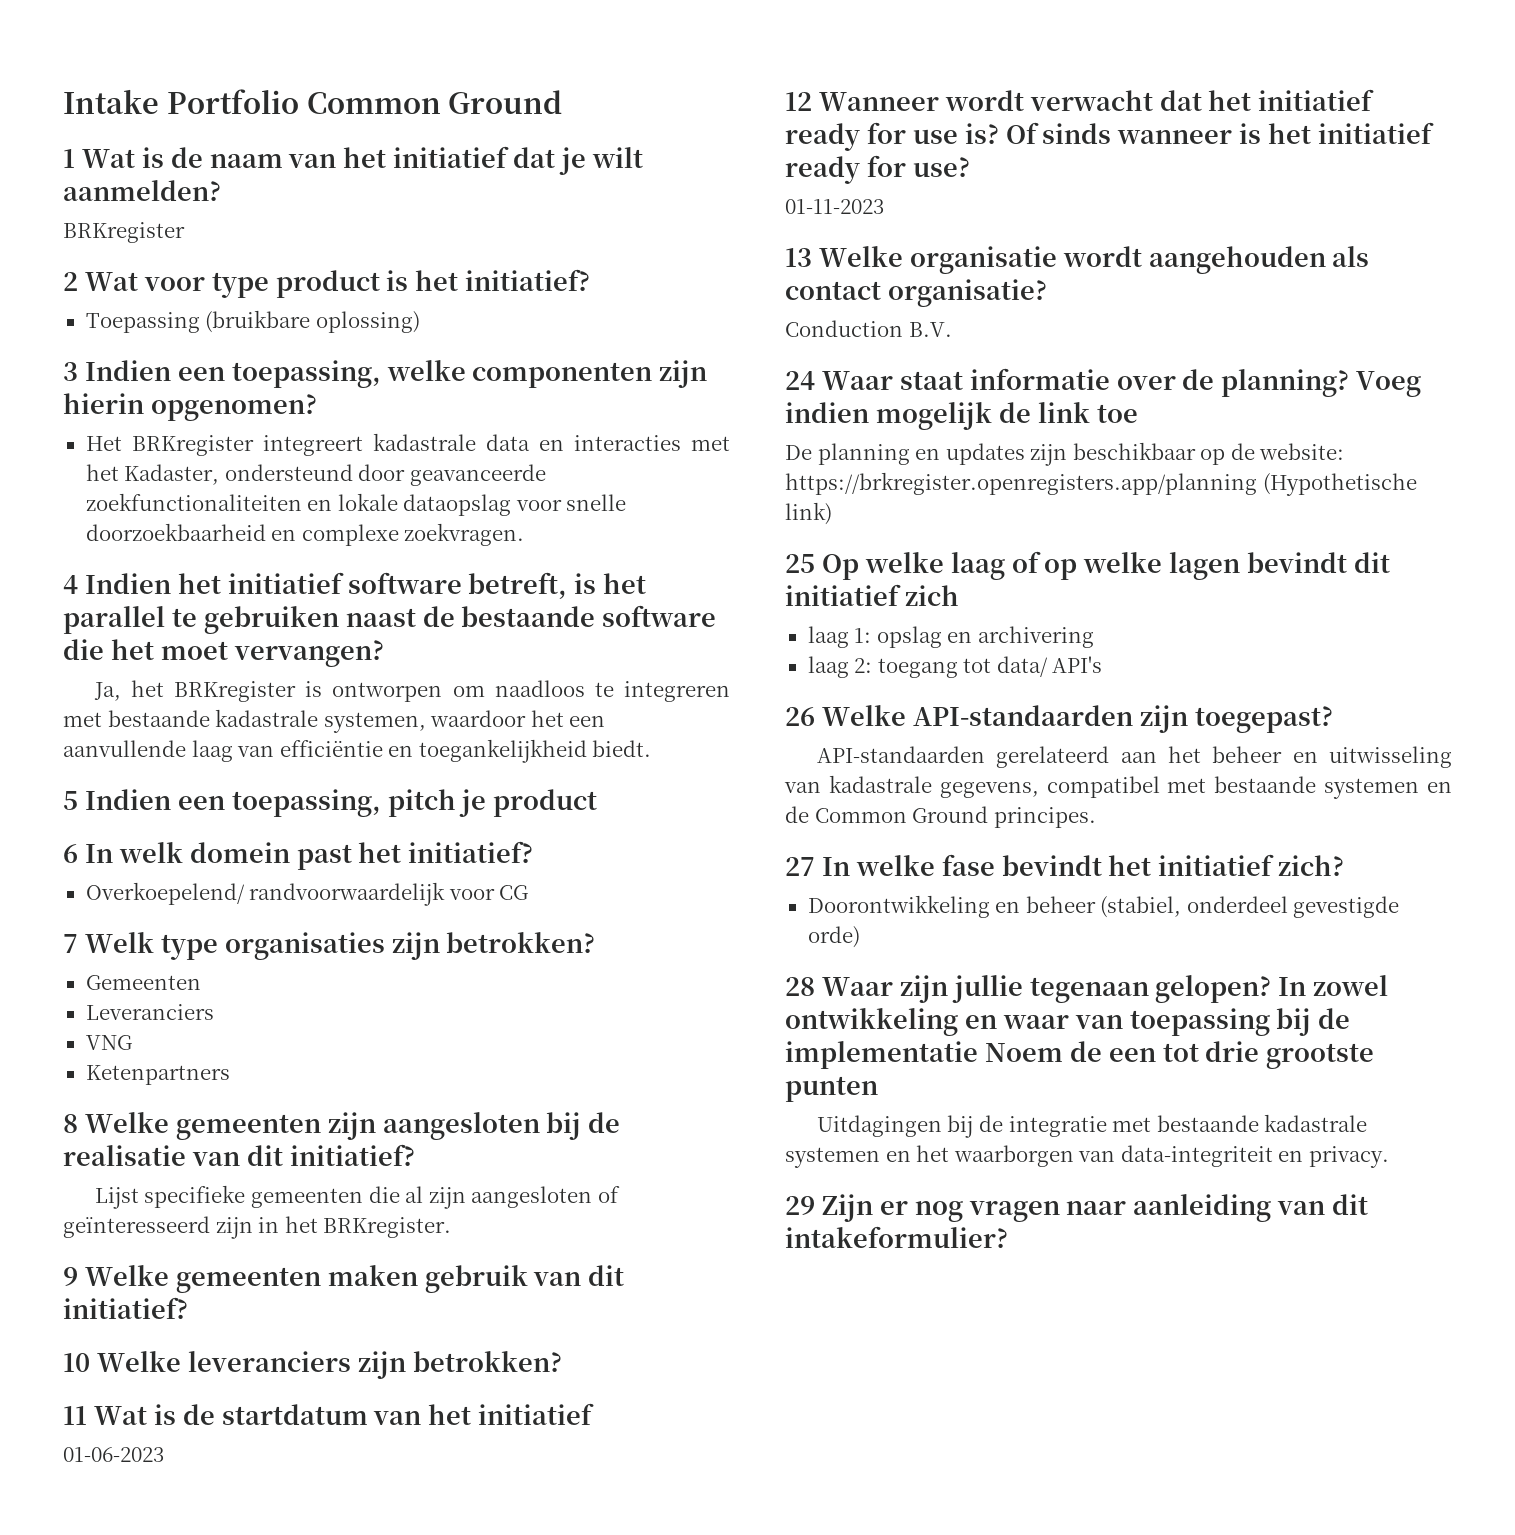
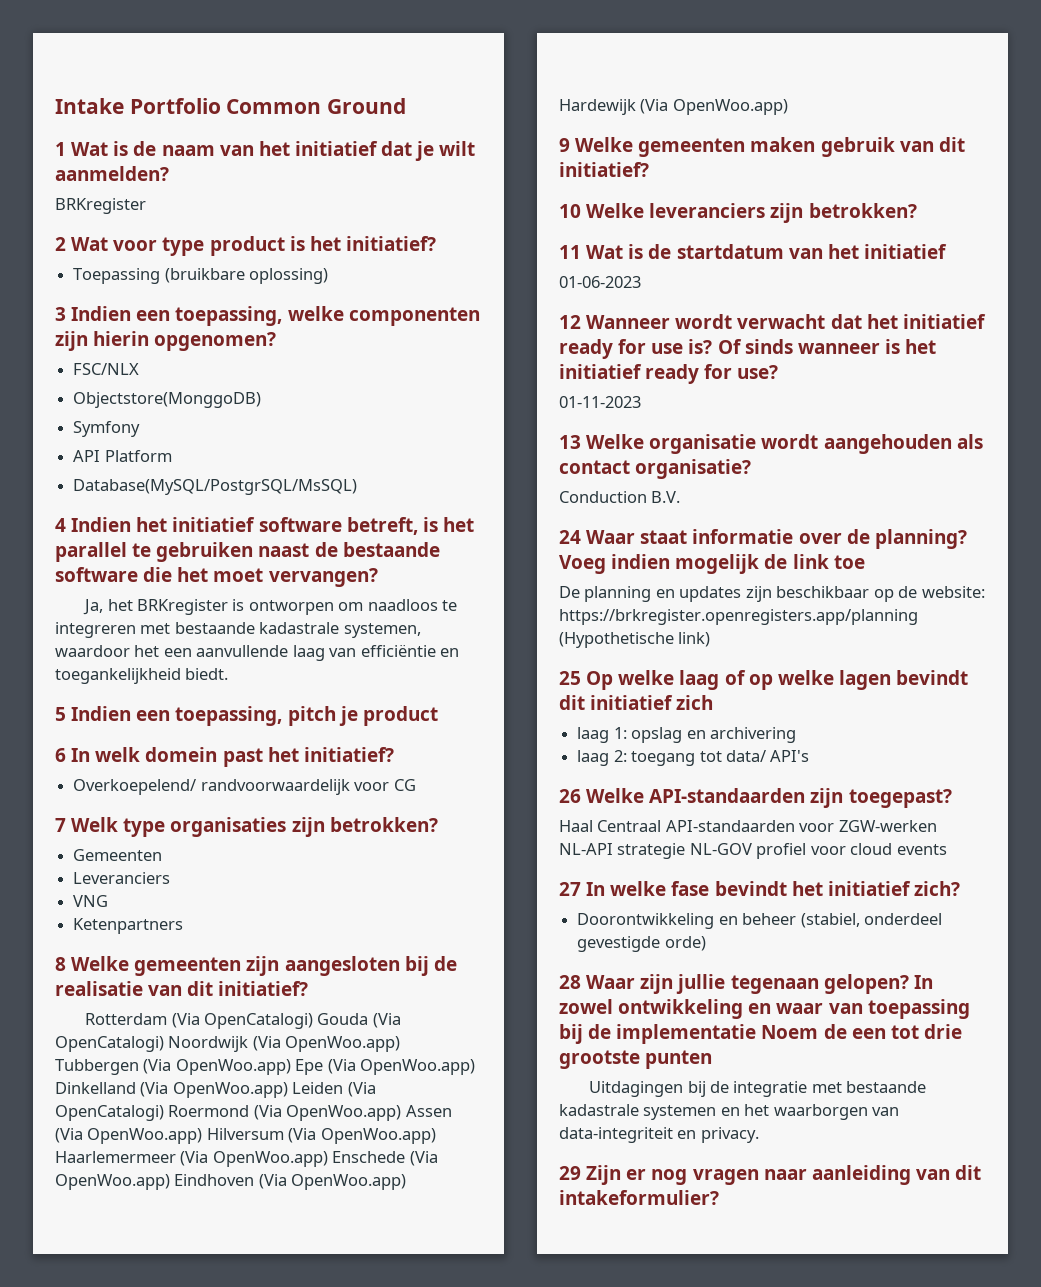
- Het BRKregister integreert kadastrale data en interacties met het Kadaster, ondersteund door geavanceerde zoekfunctionaliteiten en lokale dataopslag voor snelle doorzoekbaarheid en complexe zoekvragen.
+ FSC/NLX
+ Objectstore(MonggoDB)
+ Symfony
+ API Platform
+ Database(MySQL/PostgrSQL/MsSQL)
- Lijst specifieke gemeenten die al zijn aangesloten of geïnteresseerd zijn in het BRKregister.
+ Rotterdam (Via OpenCatalogi) Gouda (Via OpenCatalogi) Noordwijk (Via OpenWoo.app) Tubbergen (Via OpenWoo.app) Epe (Via OpenWoo.app) Dinkelland (Via OpenWoo.app) Leiden (Via OpenCatalogi) Roermond (Via OpenWoo.app) Assen (Via OpenWoo.app) Hilversum (Via OpenWoo.app) Haarlemermeer (Via OpenWoo.app) Enschede (Via OpenWoo.app) Eindhoven (Via OpenWoo.app) Hardewijk (Via OpenWoo.app)
- API-standaarden gerelateerd aan het beheer en uitwisseling van kadastrale gegevens, compatibel met bestaande systemen en de Common Ground principes.
+ Haal Centraal API-standaarden voor ZGW-werken NL-API strategie NL-GOV profiel voor cloud events

